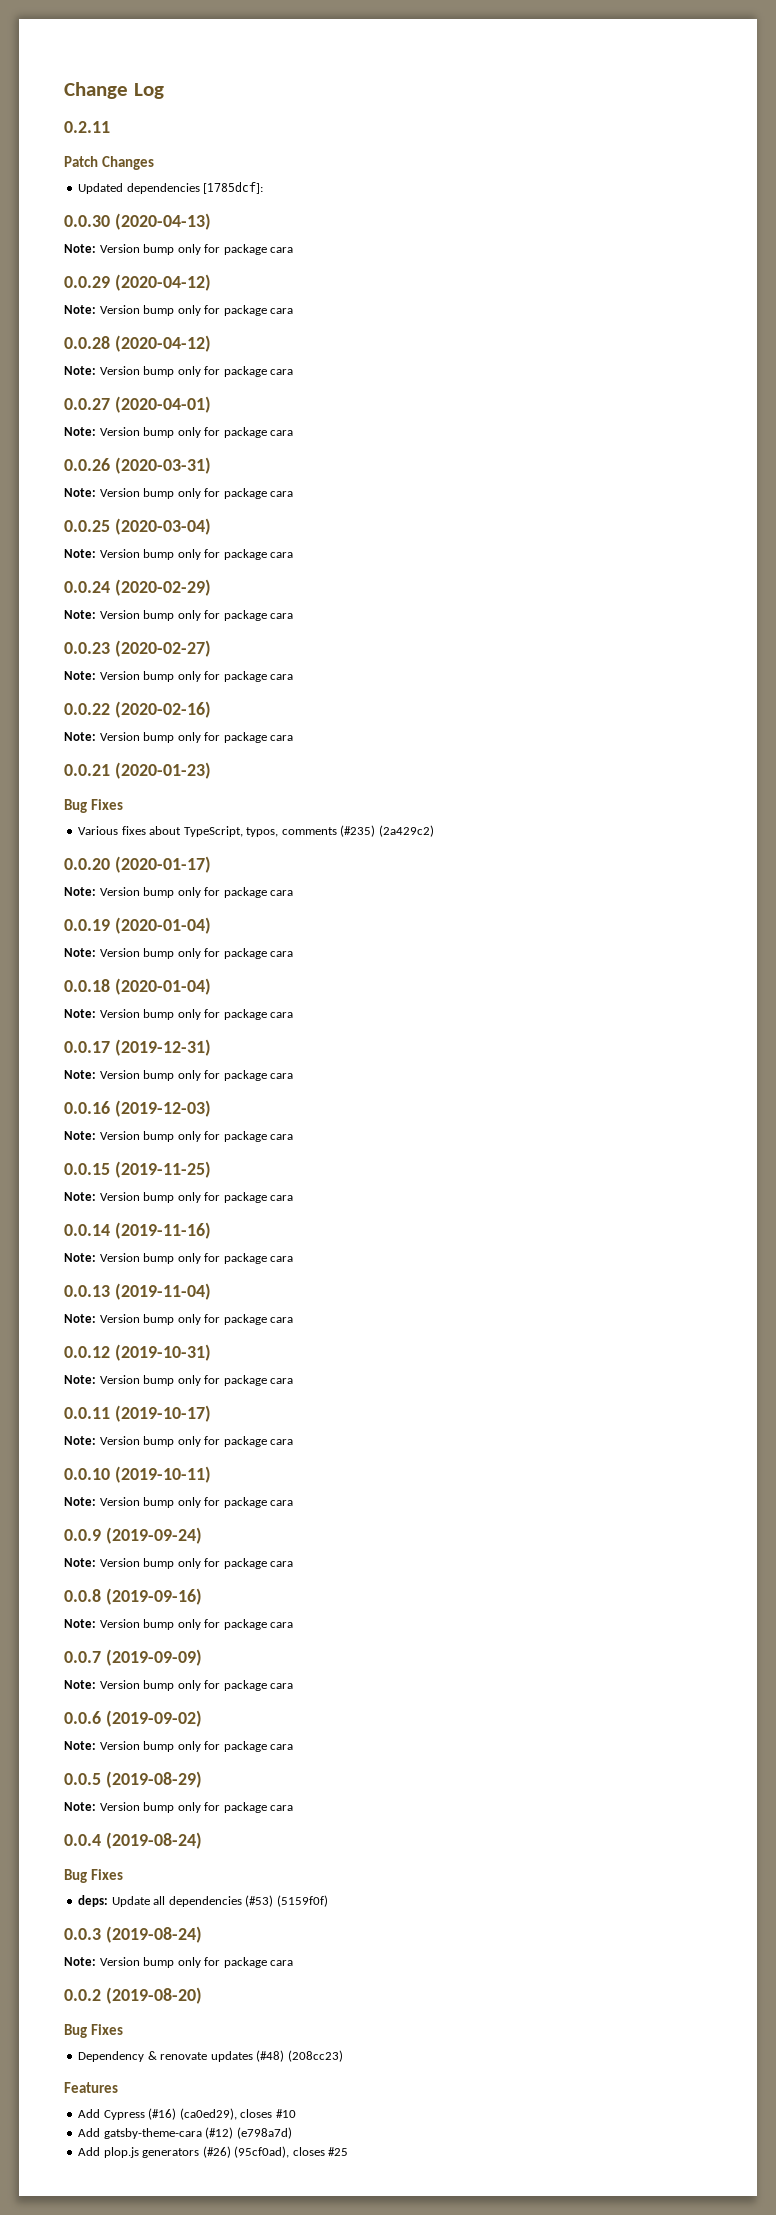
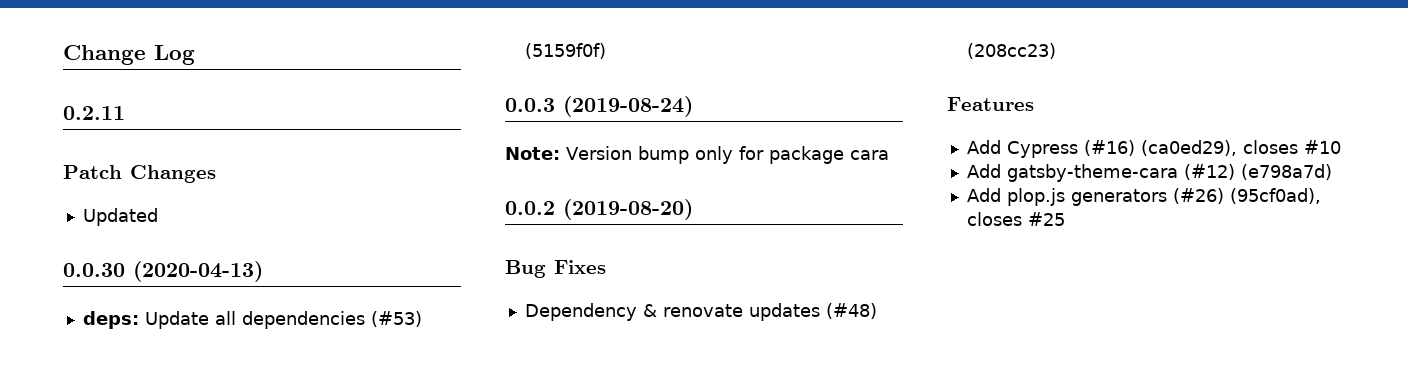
- Updated dependencies [1785dcf]:
+ Updated
  0.0.30 (2020-04-13)
- Note: Version bump only for package cara
- 0.0.29 (2020-04-12)
- Note: Version bump only for package cara
- 0.0.28 (2020-04-12)
- Note: Version bump only for package cara
- 0.0.27 (2020-04-01)
- Note: Version bump only for package cara
- 0.0.26 (2020-03-31)
- Note: Version bump only for package cara
- 0.0.25 (2020-03-04)
- Note: Version bump only for package cara
- 0.0.24 (2020-02-29)
- Note: Version bump only for package cara
- 0.0.23 (2020-02-27)
- Note: Version bump only for package cara
- 0.0.22 (2020-02-16)
- Note: Version bump only for package cara
- 0.0.21 (2020-01-23)
- Bug Fixes
- Various fixes about TypeScript, typos, comments (#235) (2a429c2)
- 0.0.20 (2020-01-17)
- Note: Version bump only for package cara
- 0.0.19 (2020-01-04)
- Note: Version bump only for package cara
- 0.0.18 (2020-01-04)
- Note: Version bump only for package cara
- 0.0.17 (2019-12-31)
- Note: Version bump only for package cara
- 0.0.16 (2019-12-03)
- Note: Version bump only for package cara
- 0.0.15 (2019-11-25)
- Note: Version bump only for package cara
- 0.0.14 (2019-11-16)
- Note: Version bump only for package cara
- 0.0.13 (2019-11-04)
- Note: Version bump only for package cara
- 0.0.12 (2019-10-31)
- Note: Version bump only for package cara
- 0.0.11 (2019-10-17)
- Note: Version bump only for package cara
- 0.0.10 (2019-10-11)
- Note: Version bump only for package cara
- 0.0.9 (2019-09-24)
- Note: Version bump only for package cara
- 0.0.8 (2019-09-16)
- Note: Version bump only for package cara
- 0.0.7 (2019-09-09)
- Note: Version bump only for package cara
- 0.0.6 (2019-09-02)
- Note: Version bump only for package cara
- 0.0.5 (2019-08-29)
- Note: Version bump only for package cara
- 0.0.4 (2019-08-24)
- Bug Fixes

